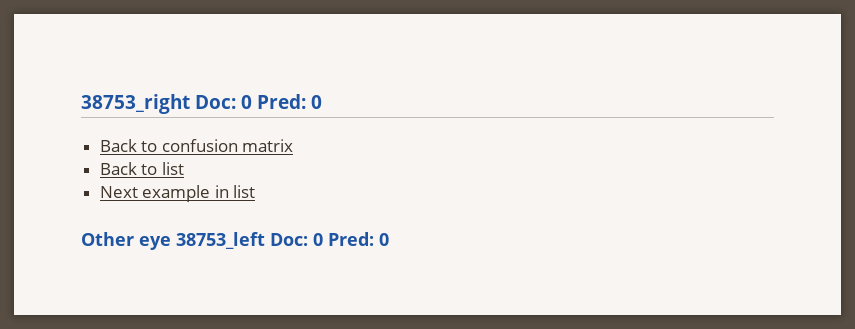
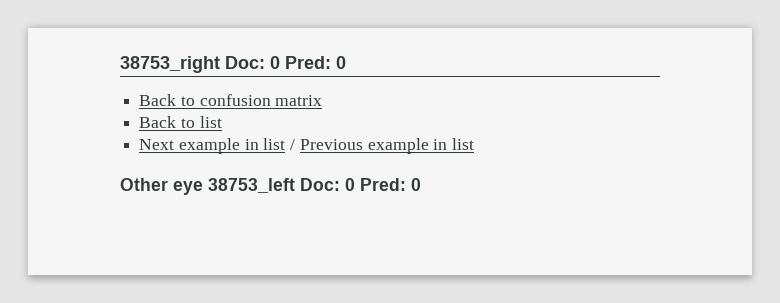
- Next example in list
+ Next example in list / Previous example in list

